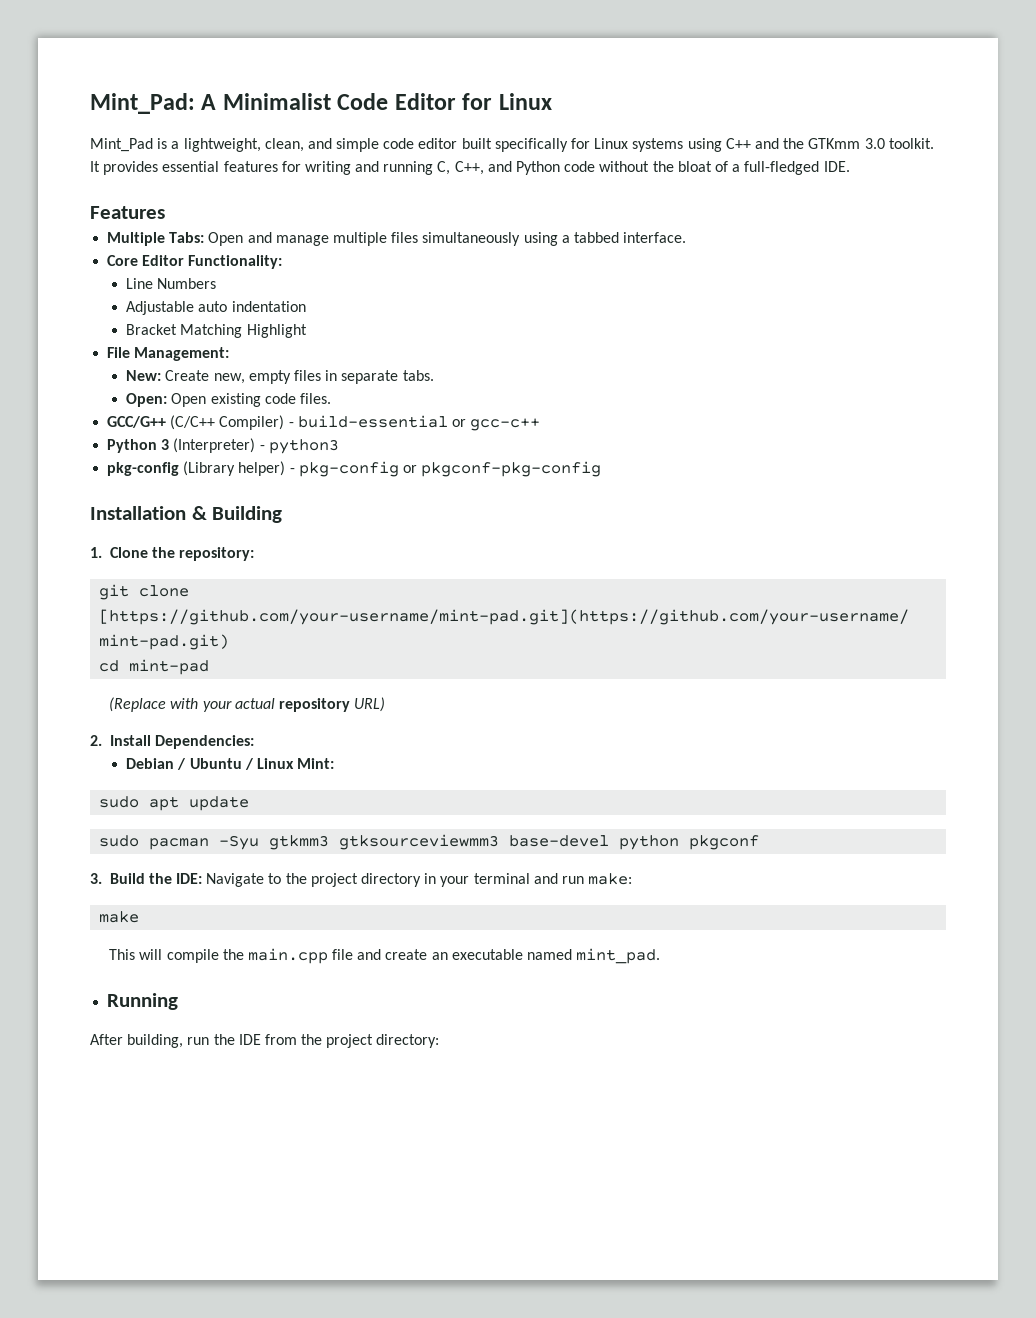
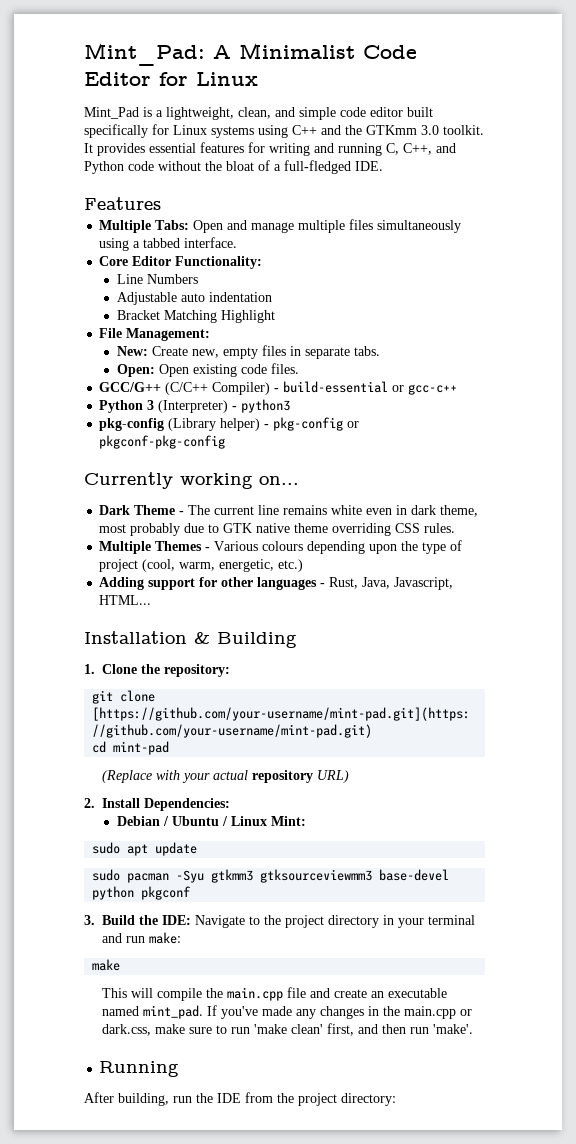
+ Currently working on...
+ Dark Theme - The current line remains white even in dark theme, most probably due to GTK native theme overriding CSS rules.
+ Multiple Themes - Various colours depending upon the type of project (cool, warm, energetic, etc.)
+ Adding support for other languages - Rust, Java, Javascript, HTML...
+ If you've made any changes in the main.cpp or dark.css, make sure to run 'make clean' first, and then run 'make'.

